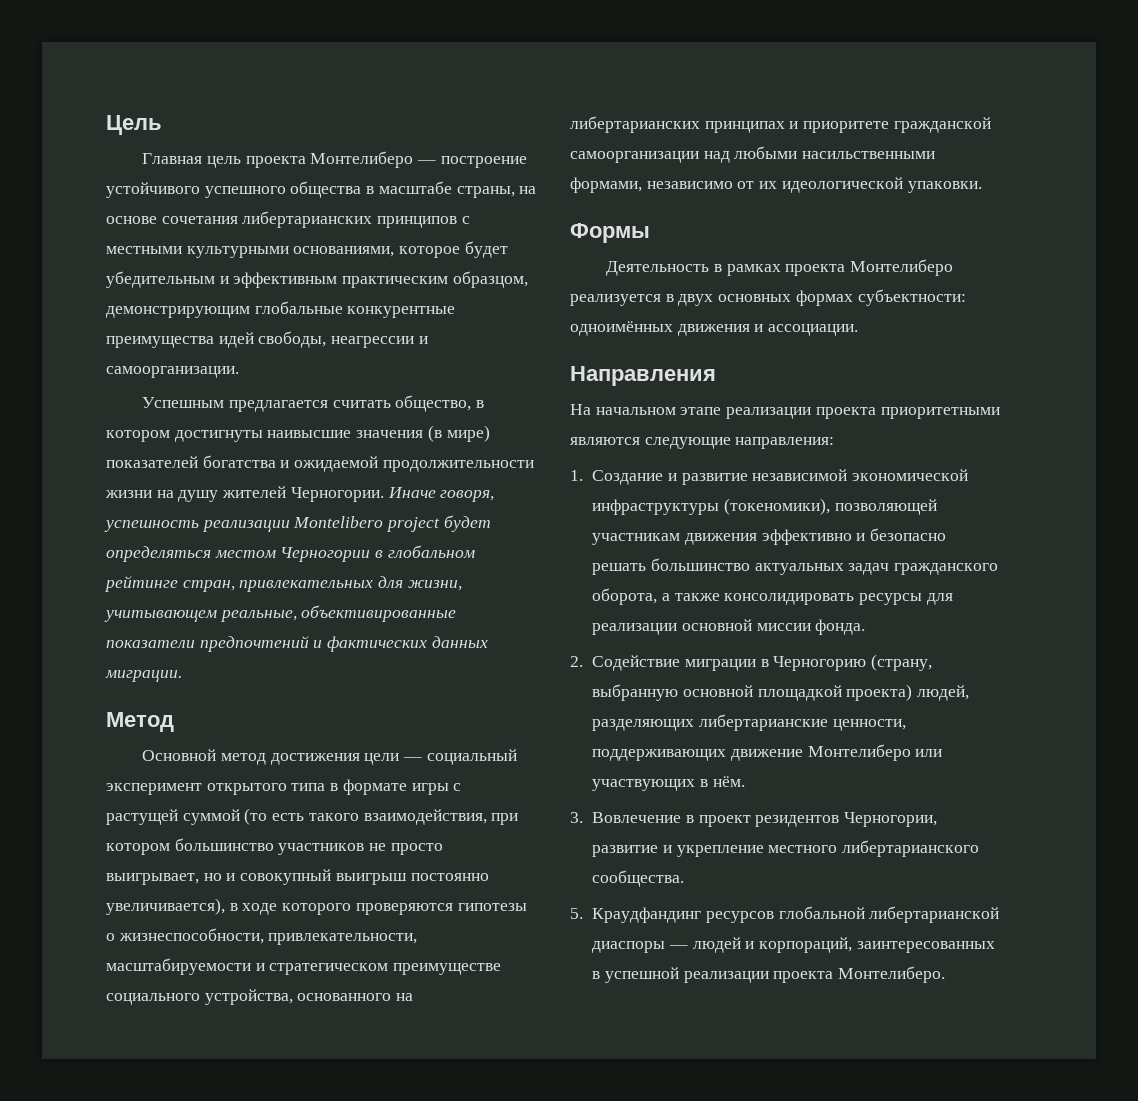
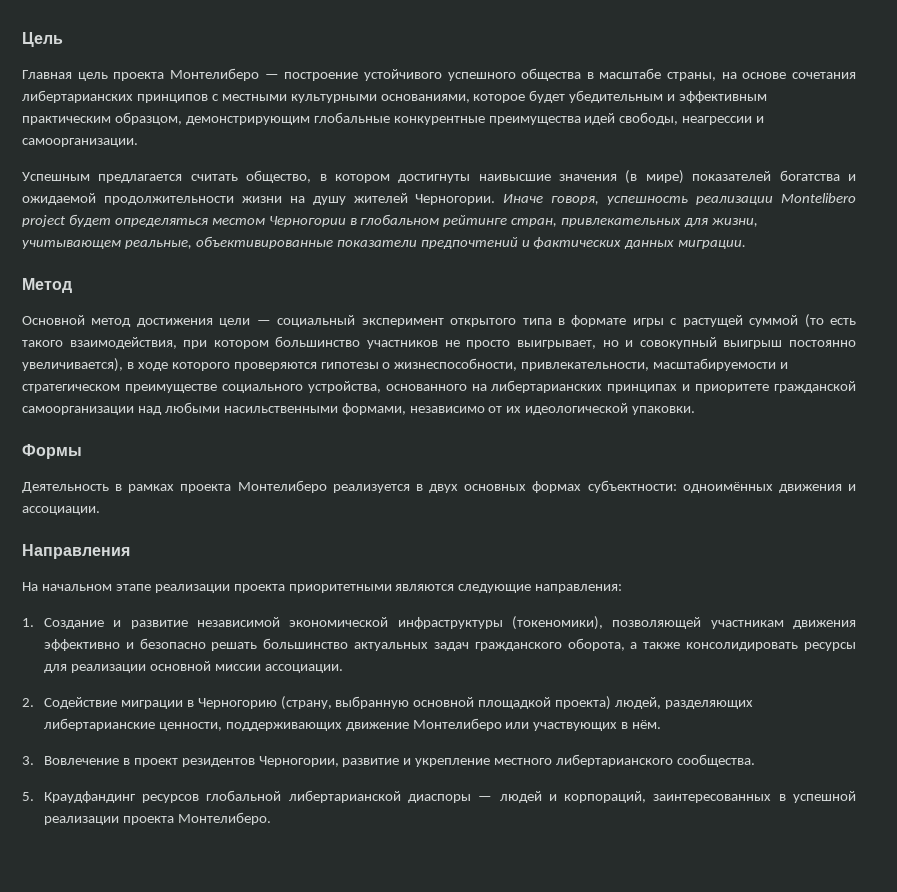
- 1. Создание и развитие независимой экономической инфраструктуры (токеномики), позволяющей участникам движения эффективно и безопасно решать большинство актуальных задач гражданского оборота, а также консолидировать ресурсы для реализации основной миссии фонда.
+ 1. Создание и развитие независимой экономической инфраструктуры (токеномики), позволяющей участникам движения эффективно и безопасно решать большинство актуальных задач гражданского оборота, а также консолидировать ресурсы для реализации основной миссии ассоциации.

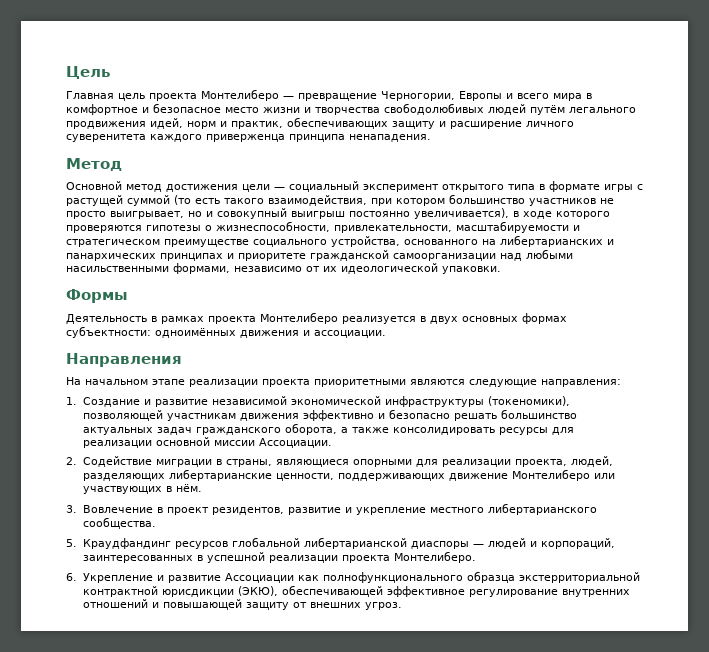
- Главная цель проекта Монтелиберо — построение устойчивого успешного общества в масштабе страны, на основе сочетания либертарианских принципов с местными культурными основаниями, которое будет убедительным и эффективным практическим образцом, демонстрирующим глобальные конкурентные преимущества идей свободы, неагрессии и самоорганизации.
- Успешным предлагается считать общество, в котором достигнуты наивысшие значения (в мире) показателей богатства и ожидаемой продолжительности жизни на душу жителей Черногории. Иначе говоря, успешность реализации Montelibero project будет определяться местом Черногории в глобальном рейтинге стран, привлекательных для жизни, учитывающем реальные, объективированные показатели предпочтений и фактических данных миграции.
+ Главная цель проекта Монтелиберо — превращение Черногории, Европы и всего мира в комфортное и безопасное место жизни и творчества свободолюбивых людей путём легального продвижения идей, норм и практик, обеспечивающих защиту и расширение личного суверенитета каждого приверженца принципа ненападения.
- Основной метод достижения цели — социальный эксперимент открытого типа в формате игры с растущей суммой (то есть такого взаимодействия, при котором большинство участников не просто выигрывает, но и совокупный выигрыш постоянно увеличивается), в ходе которого проверяются гипотезы о жизнеспособности, привлекательности, масштабируемости и стратегическом преимуществе социального устройства, основанного на либертарианских принципах и приоритете гражданской самоорганизации над любыми насильственными формами, независимо от их идеологической упаковки.
+ Основной метод достижения цели — социальный эксперимент открытого типа в формате игры с растущей суммой (то есть такого взаимодействия, при котором большинство участников не просто выигрывает, но и совокупный выигрыш постоянно увеличивается), в ходе которого проверяются гипотезы о жизнеспособности, привлекательности, масштабируемости и стратегическом преимуществе социального устройства, основанного на либертарианских и панархических принципах и приоритете гражданской самоорганизации над любыми насильственными формами, независимо от их идеологической упаковки.
- 1. Создание и развитие независимой экономической инфраструктуры (токеномики), позволяющей участникам движения эффективно и безопасно решать большинство актуальных задач гражданского оборота, а также консолидировать ресурсы для реализации основной миссии ассоциации.
+ 1. Создание и развитие независимой экономической инфраструктуры (токеномики), позволяющей участникам движения эффективно и безопасно решать большинство актуальных задач гражданского оборота, а также консолидировать ресурсы для реализации основной миссии Ассоциации.
- 2. Содействие миграции в Черногорию (страну, выбранную основной площадкой проекта) людей, разделяющих либертарианские ценности, поддерживающих движение Монтелиберо или участвующих в нём.
+ 2. Содействие миграции в страны, являющиеся опорными для реализации проекта, людей, разделяющих либертарианские ценности, поддерживающих движение Монтелиберо или участвующих в нём.
- 3. Вовлечение в проект резидентов Черногории, развитие и укрепление местного либертарианского сообщества.
+ 3. Вовлечение в проект резидентов, развитие и укрепление местного либертарианского сообщества.
+ 6. Укрепление и развитие Ассоциации как полнофункционального образца экстерриториальной контрактной юрисдикции (ЭКЮ), обеспечивающей эффективное регулирование внутренних отношений и повышающей защиту от внешних угроз.

